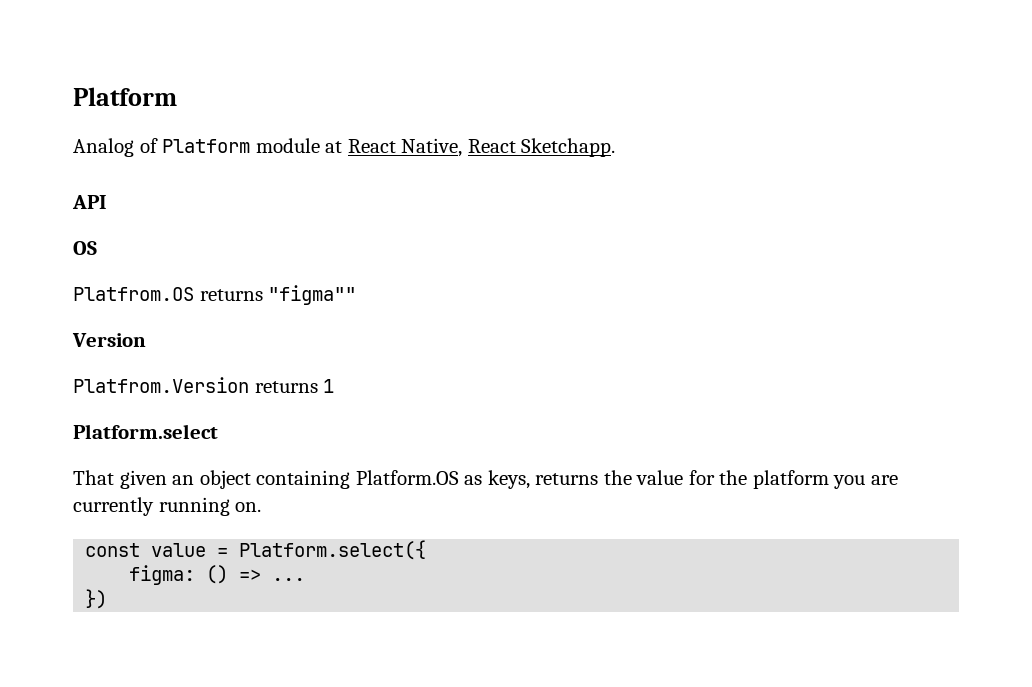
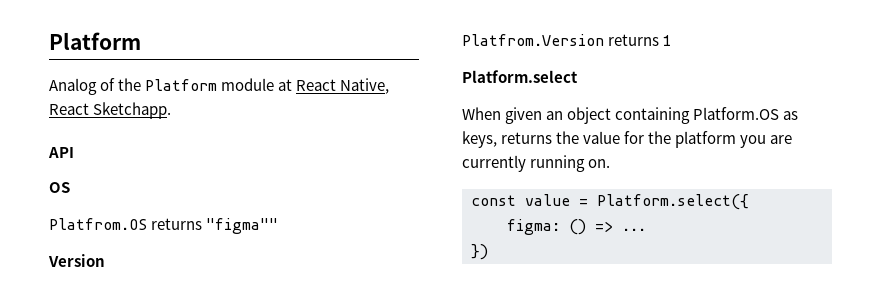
- Analog of Platform module at React Native, React Sketchapp.
+ Analog of the Platform module at React Native, React Sketchapp.
- That given an object containing Platform.OS as keys, returns the value for the platform you are currently running on.
+ When given an object containing Platform.OS as keys, returns the value for the platform you are currently running on.

